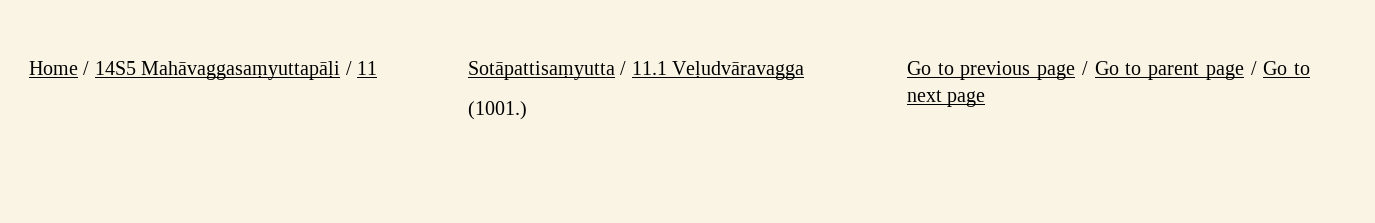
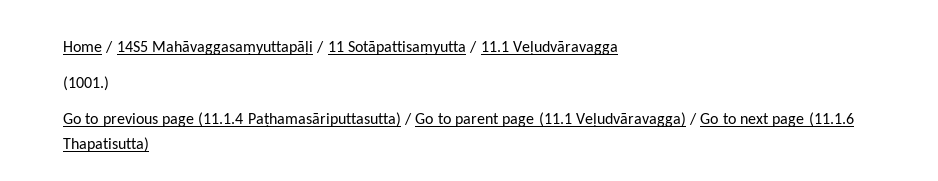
- Go to previous page / Go to parent page / Go to next page
+ Go to previous page (11.1.4 Paṭhamasāriputtasutta) / Go to parent page (11.1 Veḷudvāravagga) / Go to next page (11.1.6 Thapatisutta)

